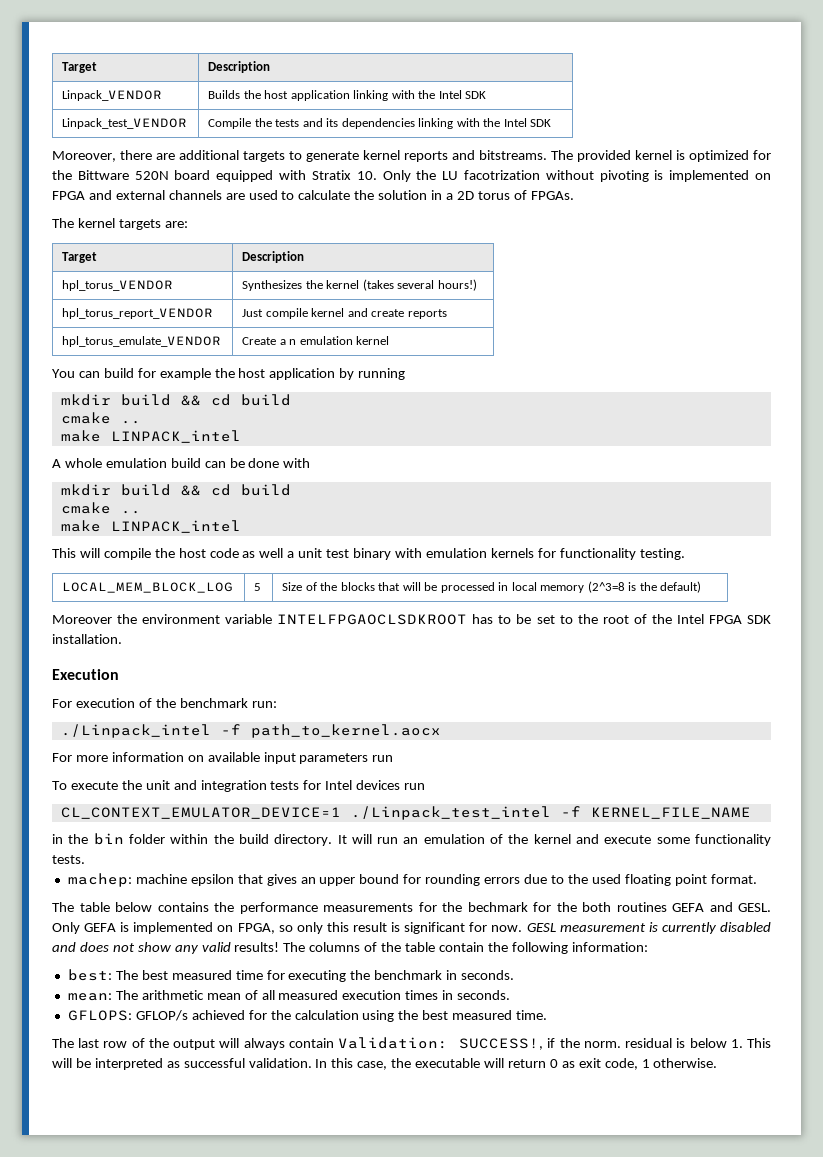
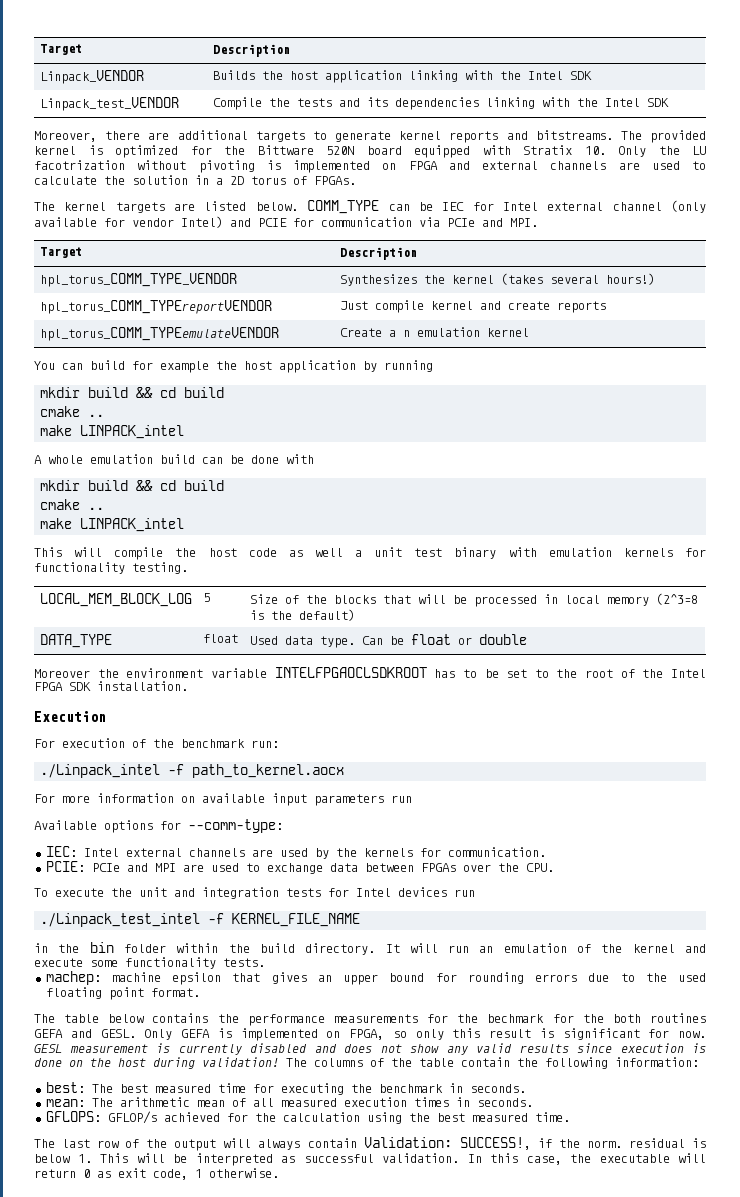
- The kernel targets are:
+ The kernel targets are listed below. COMM_TYPE can be IEC for Intel external channel (only available for vendor Intel) and PCIE for communication via PCIe and MPI.
  Target | Description
- hpl_torus_VENDOR | Synthesizes the kernel (takes several hours!)
+ hpl_torus_COMM_TYPE_VENDOR | Synthesizes the kernel (takes several hours!)
- hpl_torus_report_VENDOR | Just compile kernel and create reports
+ hpl_torus_COMM_TYPEreportVENDOR | Just compile kernel and create reports
- hpl_torus_emulate_VENDOR | Create a n emulation kernel
+ hpl_torus_COMM_TYPEemulateVENDOR | Create a n emulation kernel
+ DATA_TYPE | float | Used data type. Can be float or double
+ Available options for --comm-type:
+ IEC: Intel external channels are used by the kernels for communication.
+ PCIE: PCIe and MPI are used to exchange data between FPGAs over the CPU.
- CL_CONTEXT_EMULATOR_DEVICE=1 ./Linpack_test_intel -f KERNEL_FILE_NAME
+ ./Linpack_test_intel -f KERNEL_FILE_NAME
- GESL measurement is currently disabled and does not show any valid results!
+ GESL measurement is currently disabled and does not show any valid results since execution is done on the host during validation!

